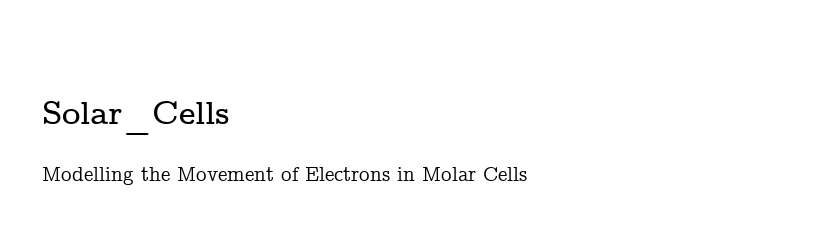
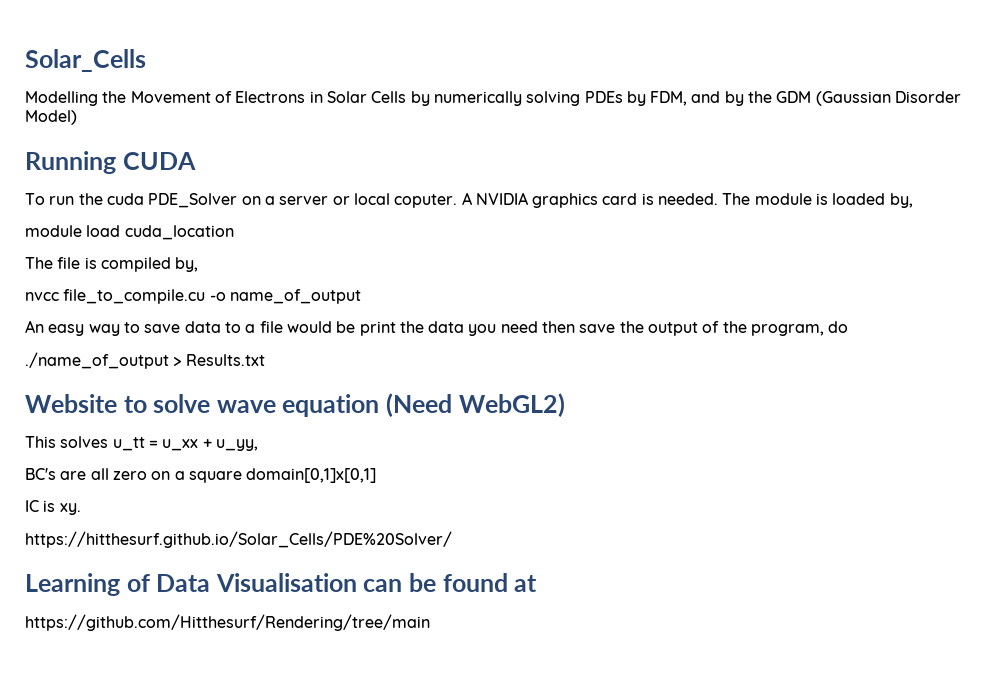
- Modelling the Movement of Electrons in Molar Cells
+ Modelling the Movement of Electrons in Solar Cells by numerically solving PDEs by FDM, and by the GDM (Gaussian Disorder Model)
+ Running CUDA
+ To run the cuda PDE_Solver on a server or local coputer. A NVIDIA graphics card is needed. The module is loaded by,
+ module load cuda_location
+ The file is compiled by,
+ nvcc file_to_compile.cu -o name_of_output
+ An easy way to save data to a file would be print the data you need then save the output of the program, do
+ ./name_of_output > Results.txt
+ Website to solve wave equation (Need WebGL2)
+ This solves u_tt = u_xx + u_yy,
+ BC's are all zero on a square domain[0,1]x[0,1]
+ IC is xy.
+ https://hitthesurf.github.io/Solar_Cells/PDE%20Solver/
+ Learning of Data Visualisation can be found at
+ https://github.com/Hitthesurf/Rendering/tree/main

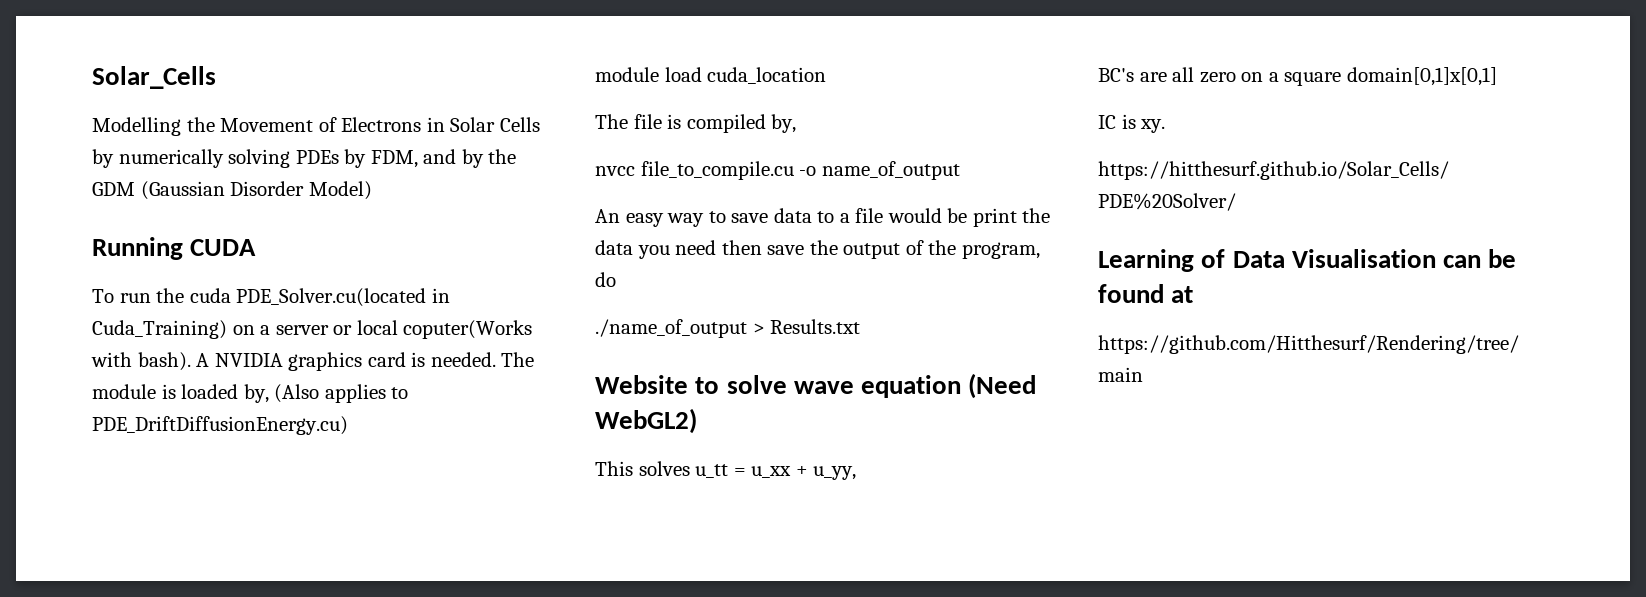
- To run the cuda PDE_Solver on a server or local coputer.
+ To run the cuda PDE_Solver.cu(located in Cuda_Training) on a server or local coputer(Works with bash).
- The module is loaded by,
+ The module is loaded by, (Also applies to PDE_DriftDiffusionEnergy.cu)

